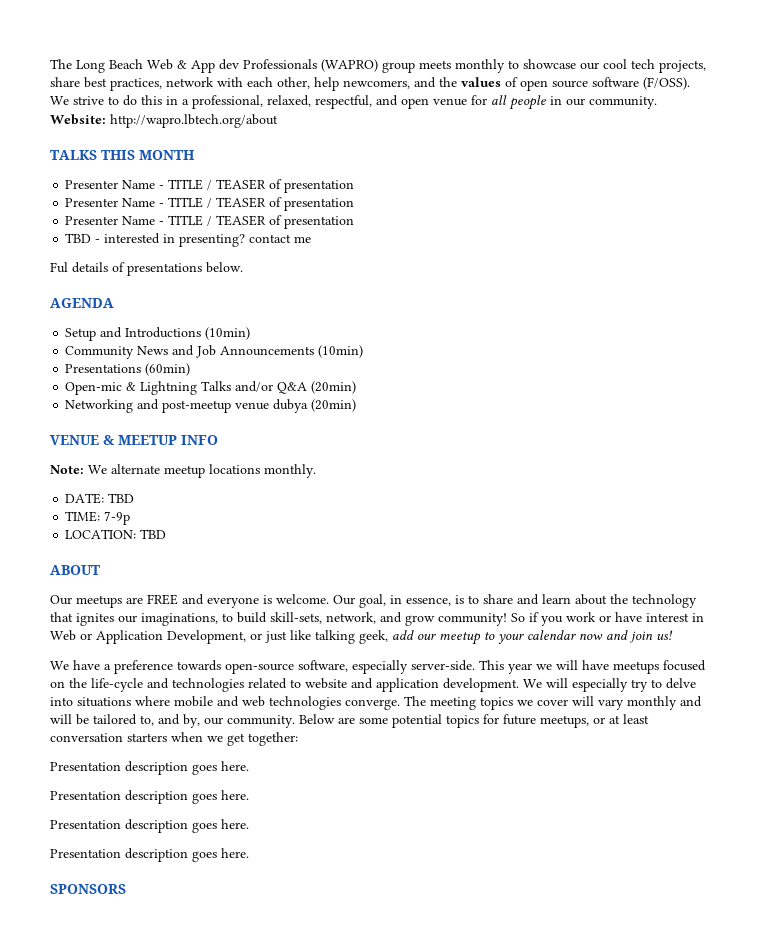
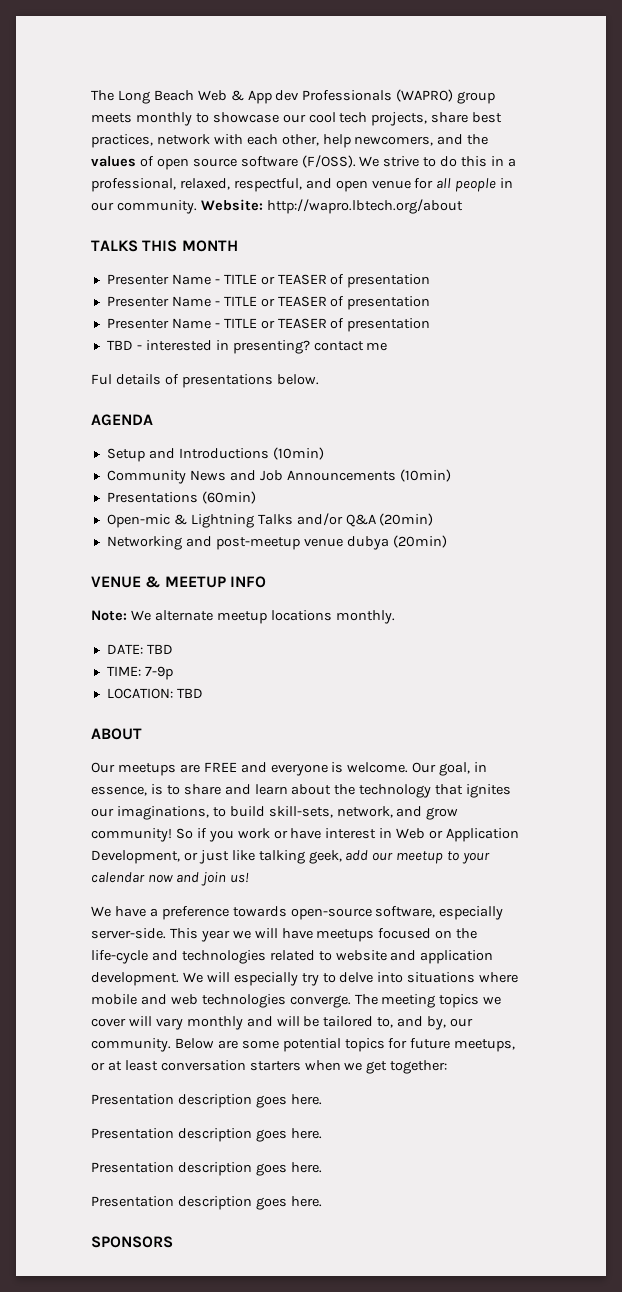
  TALKS THIS MONTH
- Presenter Name - TITLE / TEASER of presentation
- Presenter Name - TITLE / TEASER of presentation
- Presenter Name - TITLE / TEASER of presentation
+ Presenter Name - TITLE or TEASER of presentation
+ Presenter Name - TITLE or TEASER of presentation
+ Presenter Name - TITLE or TEASER of presentation

